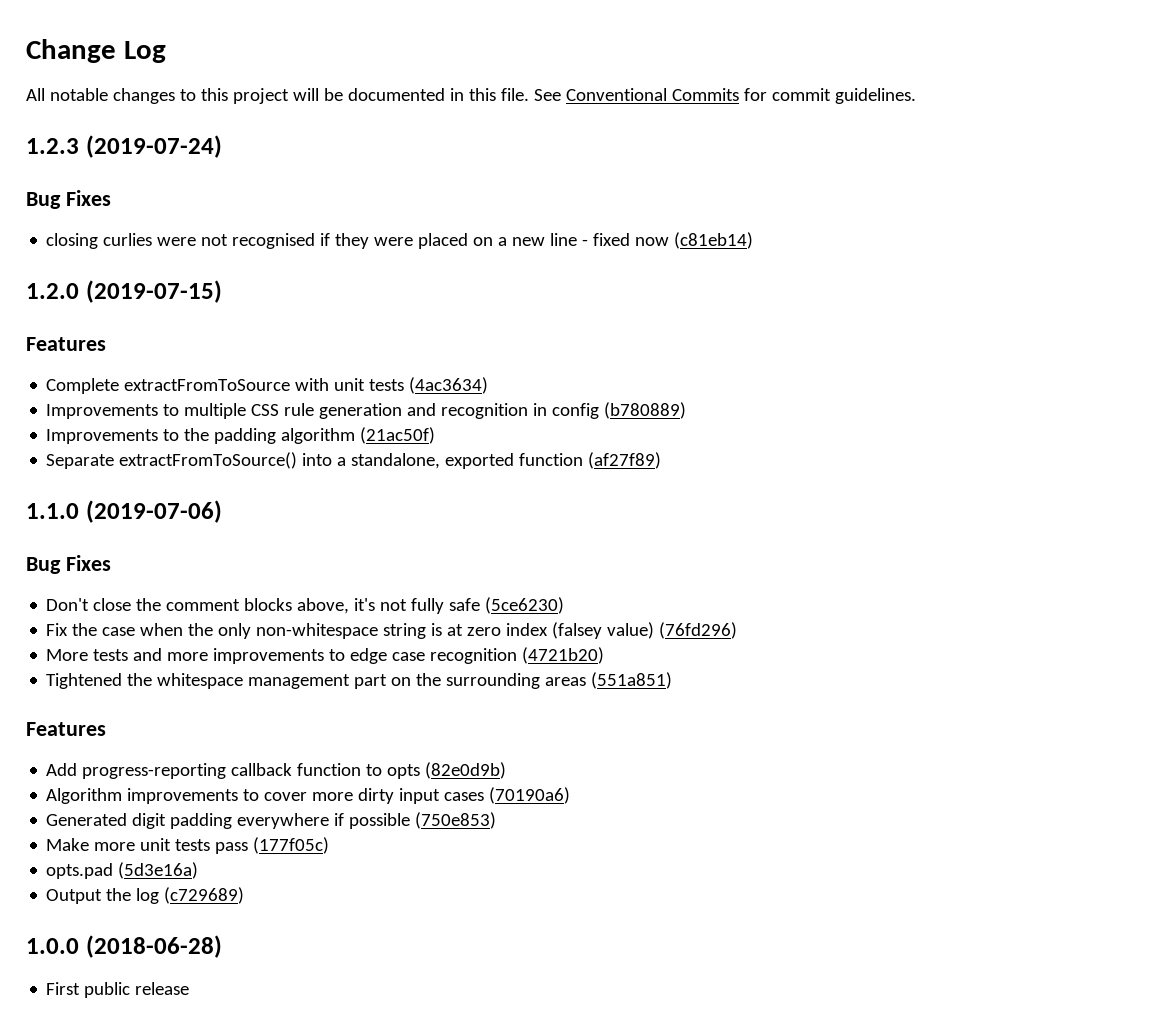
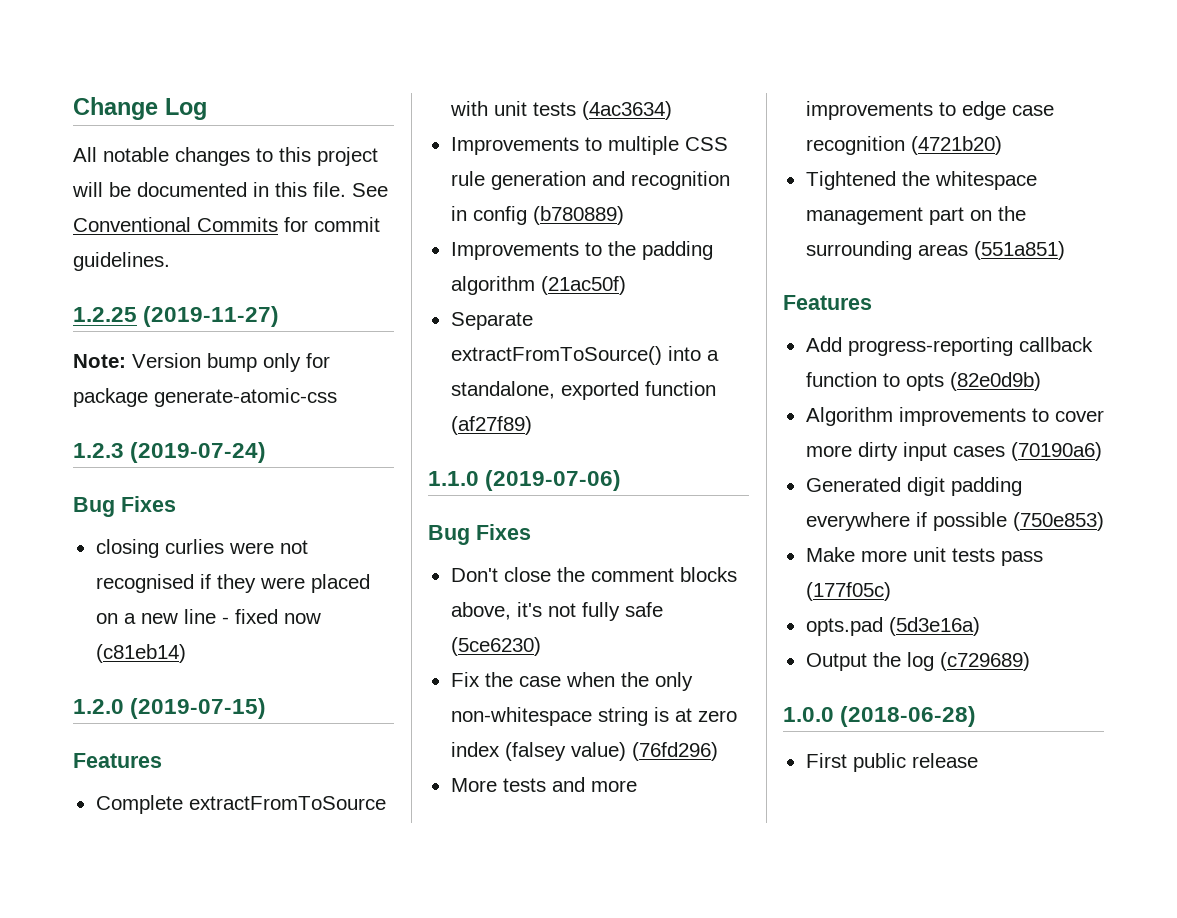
+ 1.2.25 (2019-11-27)
+ Note: Version bump only for package generate-atomic-css

